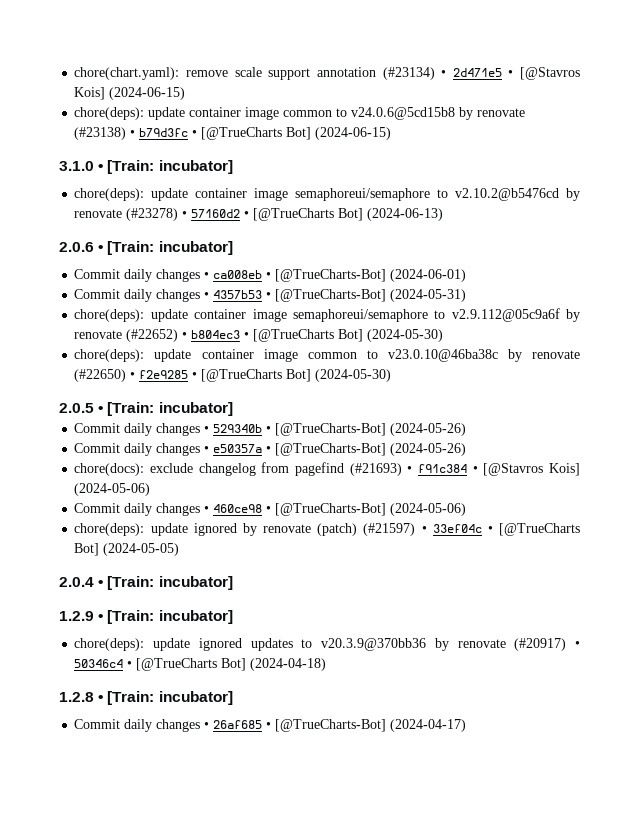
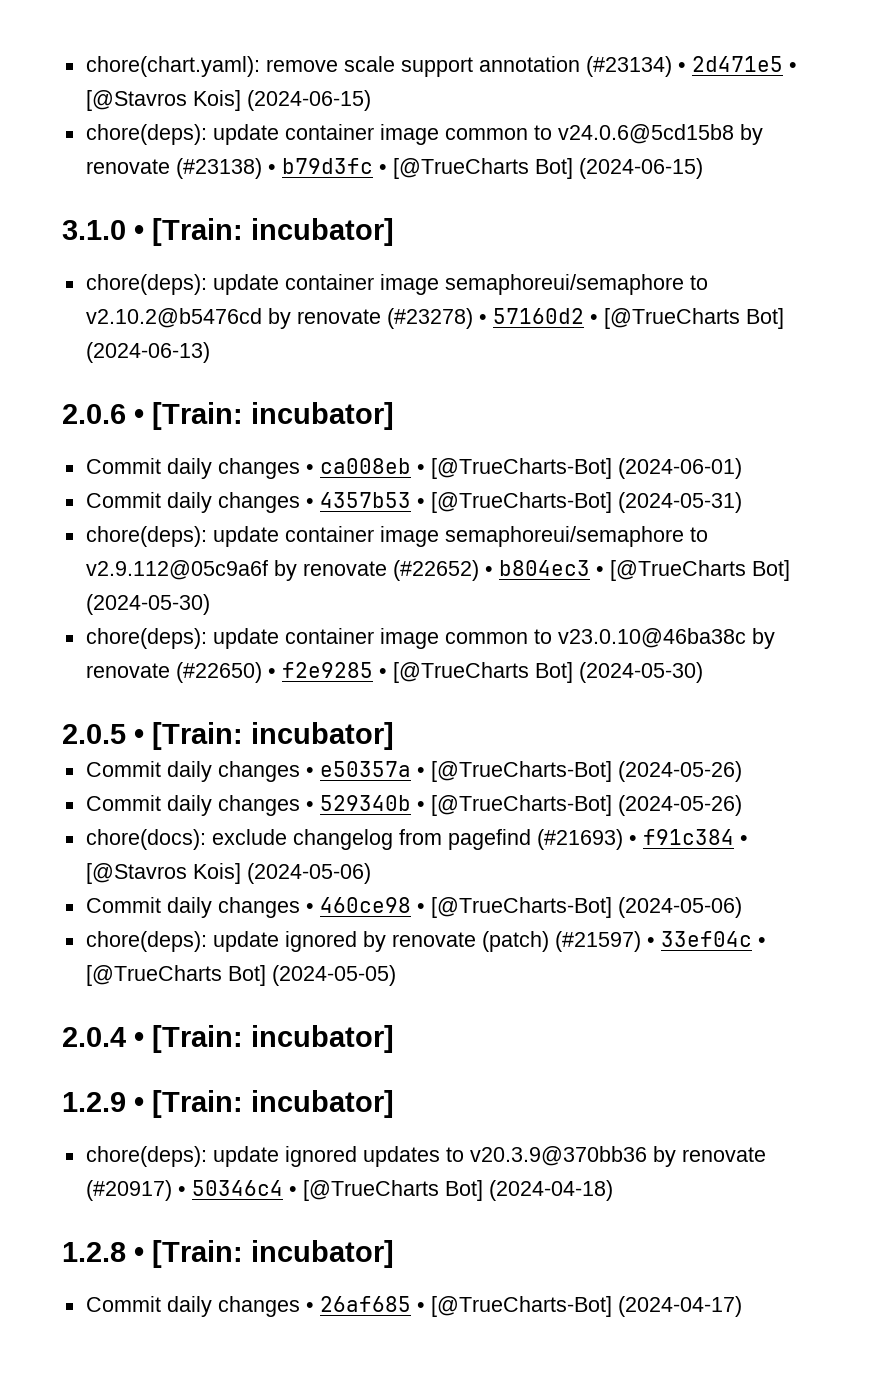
- Commit daily changes • 529340b • [@TrueCharts-Bot] (2024-05-26)
+ Commit daily changes • e50357a • [@TrueCharts-Bot] (2024-05-26)
- Commit daily changes • e50357a • [@TrueCharts-Bot] (2024-05-26)
+ Commit daily changes • 529340b • [@TrueCharts-Bot] (2024-05-26)

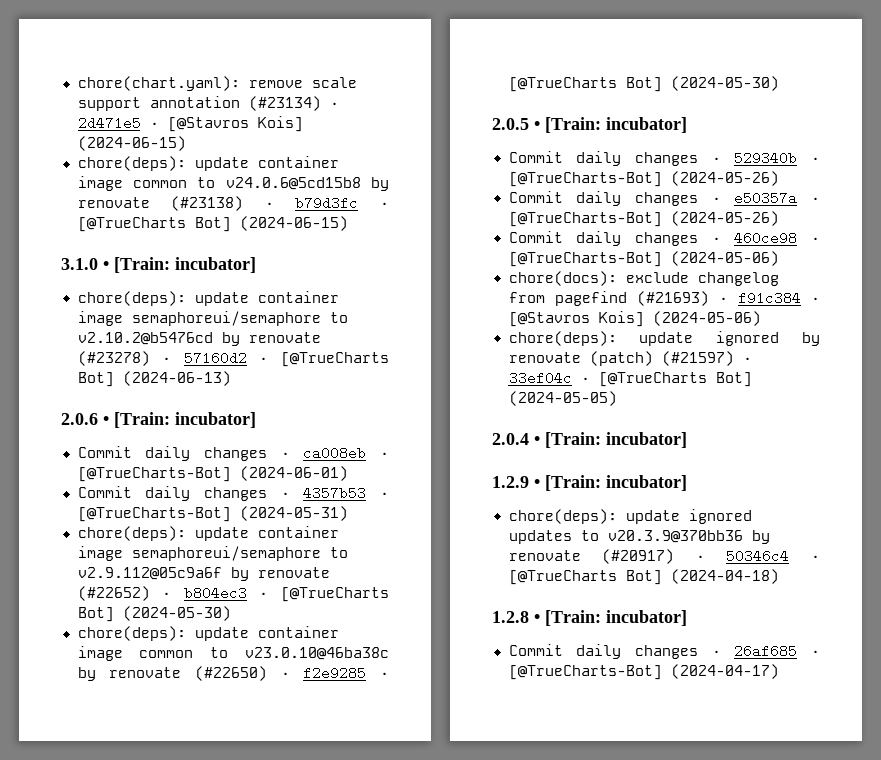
+ Commit daily changes • 529340b • [@TrueCharts-Bot] (2024-05-26)
- Commit daily changes • 529340b • [@TrueCharts-Bot] (2024-05-26)
+ Commit daily changes • 460ce98 • [@TrueCharts-Bot] (2024-05-06)
- Commit daily changes • 460ce98 • [@TrueCharts-Bot] (2024-05-06)

